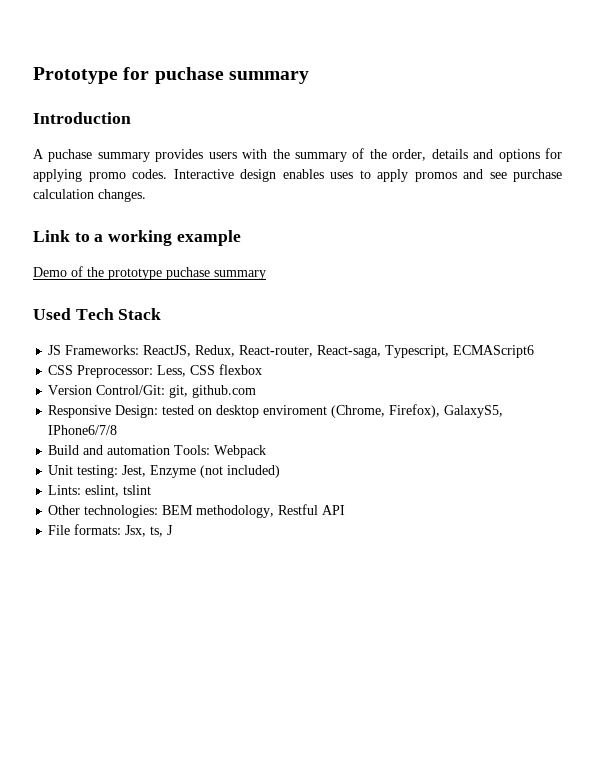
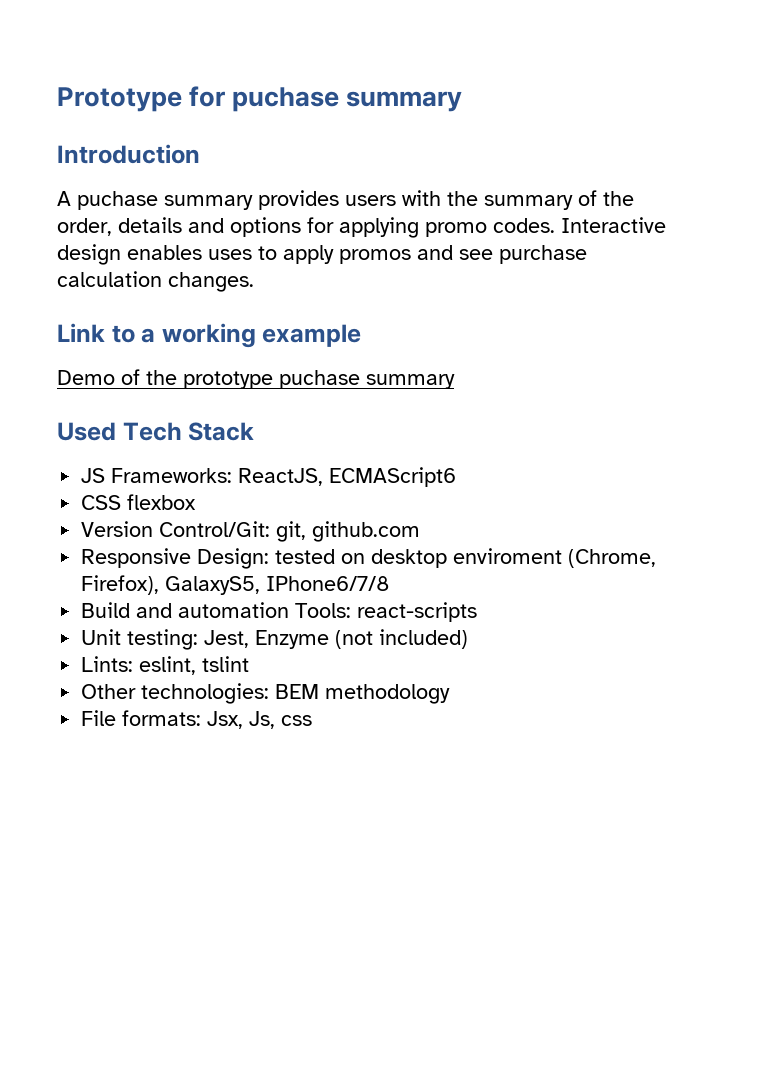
- JS Frameworks: ReactJS, Redux, React-router, React-saga, Typescript, ECMAScript6
+ JS Frameworks: ReactJS, ECMAScript6
- CSS Preprocessor: Less, CSS flexbox
+ CSS flexbox
- Build and automation Tools: Webpack
+ Build and automation Tools: react-scripts
- Other technologies: BEM methodology, Restful API
+ Other technologies: BEM methodology
- File formats: Jsx, ts, J
+ File formats: Jsx, Js, css

